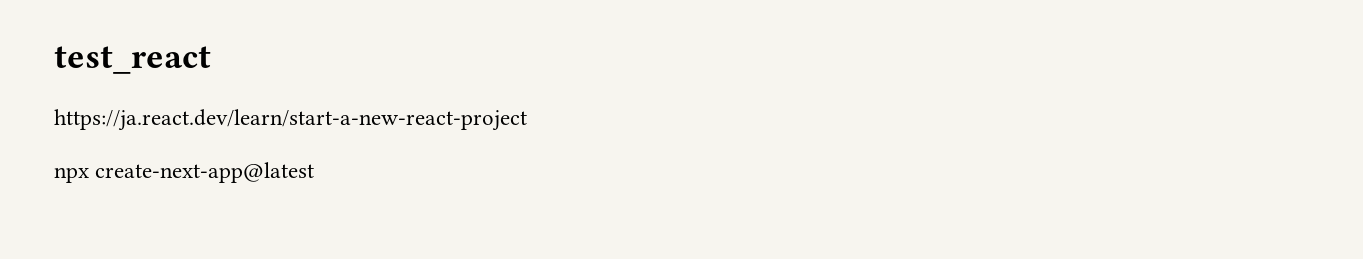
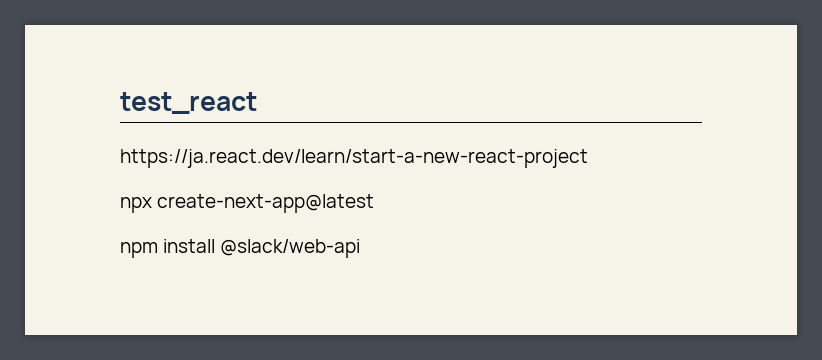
+ npm install @slack/web-api

